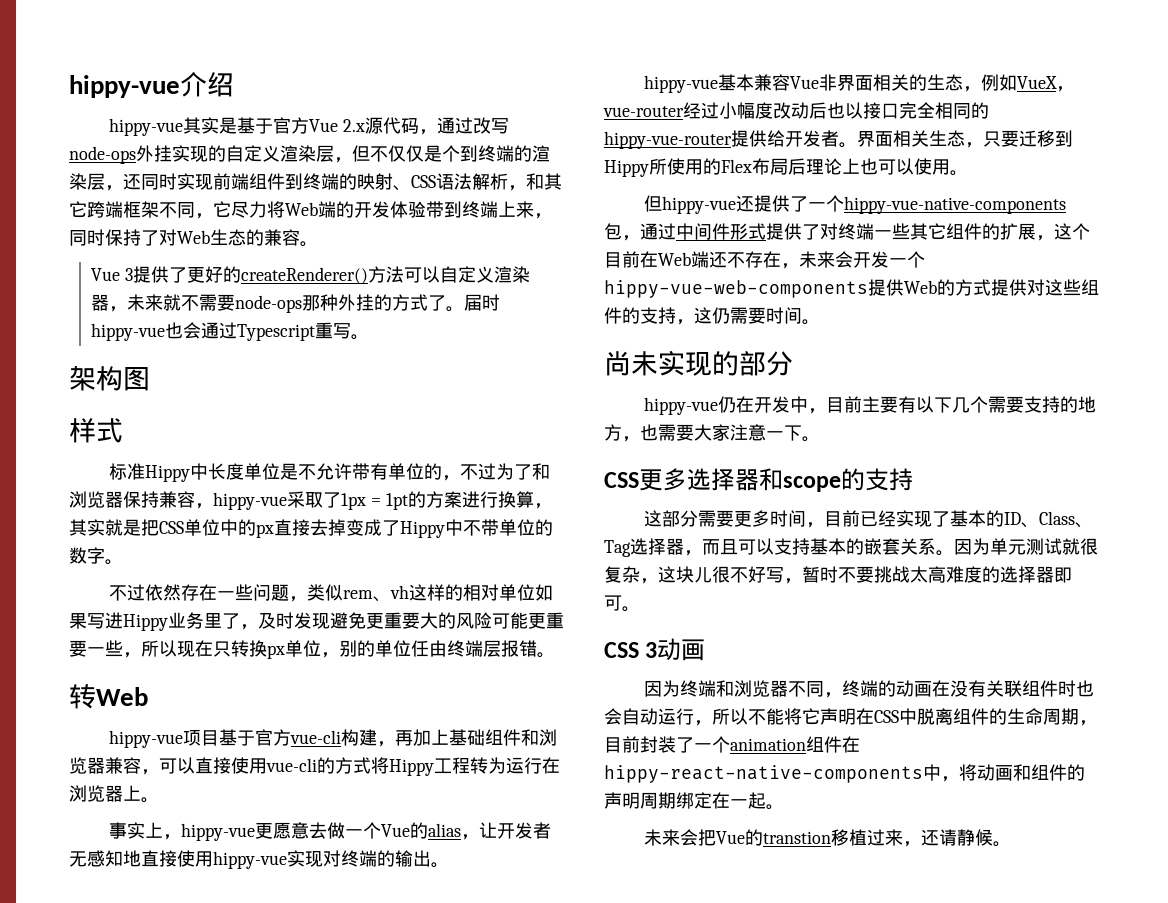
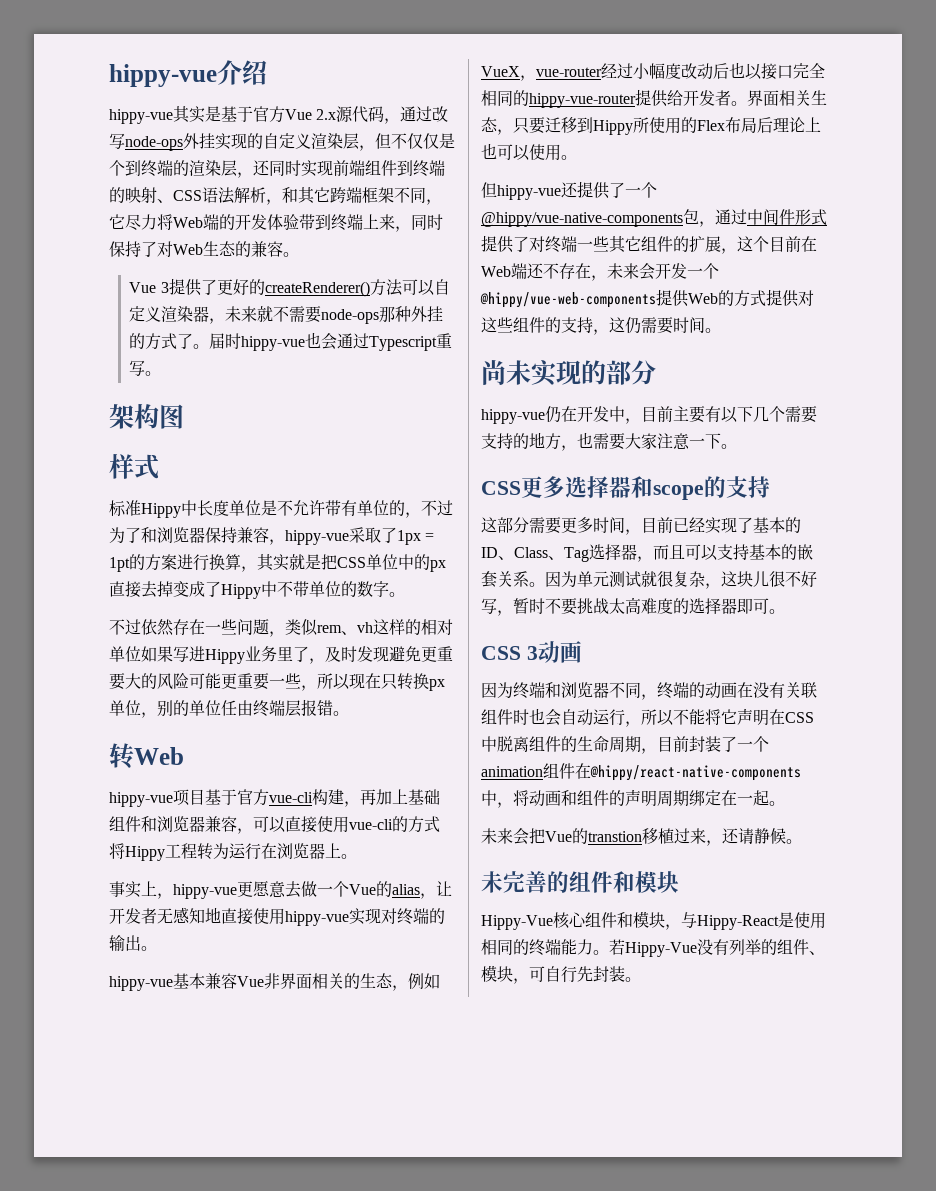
- 但hippy-vue还提供了一个hippy-vue-native-components包，通过中间件形式提供了对终端一些其它组件的扩展，这个目前在Web端还不存在，未来会开发一个hippy-vue-web-components提供Web的方式提供对这些组件的支持，这仍需要时间。
+ 但hippy-vue还提供了一个@hippy/vue-native-components包，通过中间件形式提供了对终端一些其它组件的扩展，这个目前在Web端还不存在，未来会开发一个@hippy/vue-web-components提供Web的方式提供对这些组件的支持，这仍需要时间。
- 因为终端和浏览器不同，终端的动画在没有关联组件时也会自动运行，所以不能将它声明在CSS中脱离组件的生命周期，目前封装了一个animation组件在hippy-react-native-components中，将动画和组件的声明周期绑定在一起。
+ 因为终端和浏览器不同，终端的动画在没有关联组件时也会自动运行，所以不能将它声明在CSS中脱离组件的生命周期，目前封装了一个animation组件在@hippy/react-native-components中，将动画和组件的声明周期绑定在一起。
+ 未完善的组件和模块
+ Hippy-Vue核心组件和模块，与Hippy-React是使用相同的终端能力。若Hippy-Vue没有列举的组件、模块，可自行先封装。

